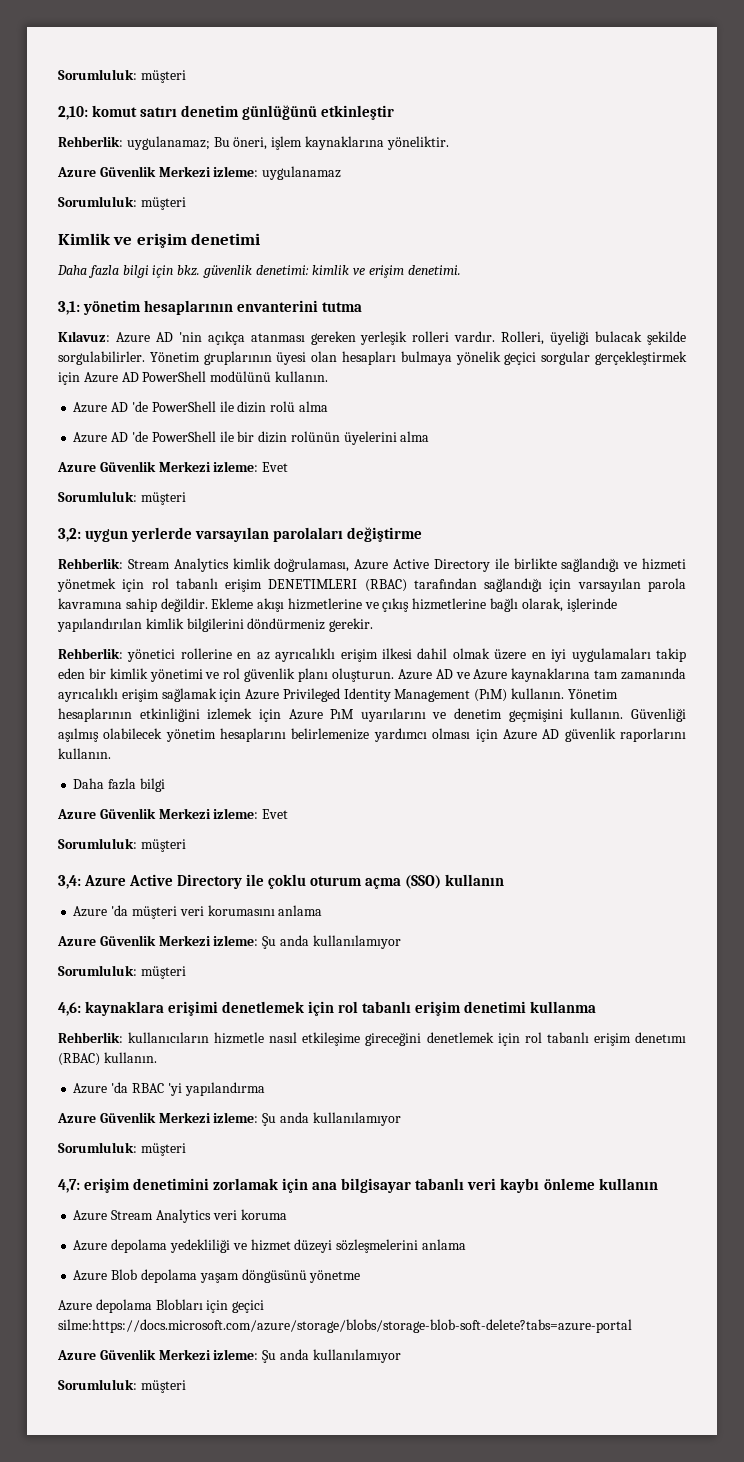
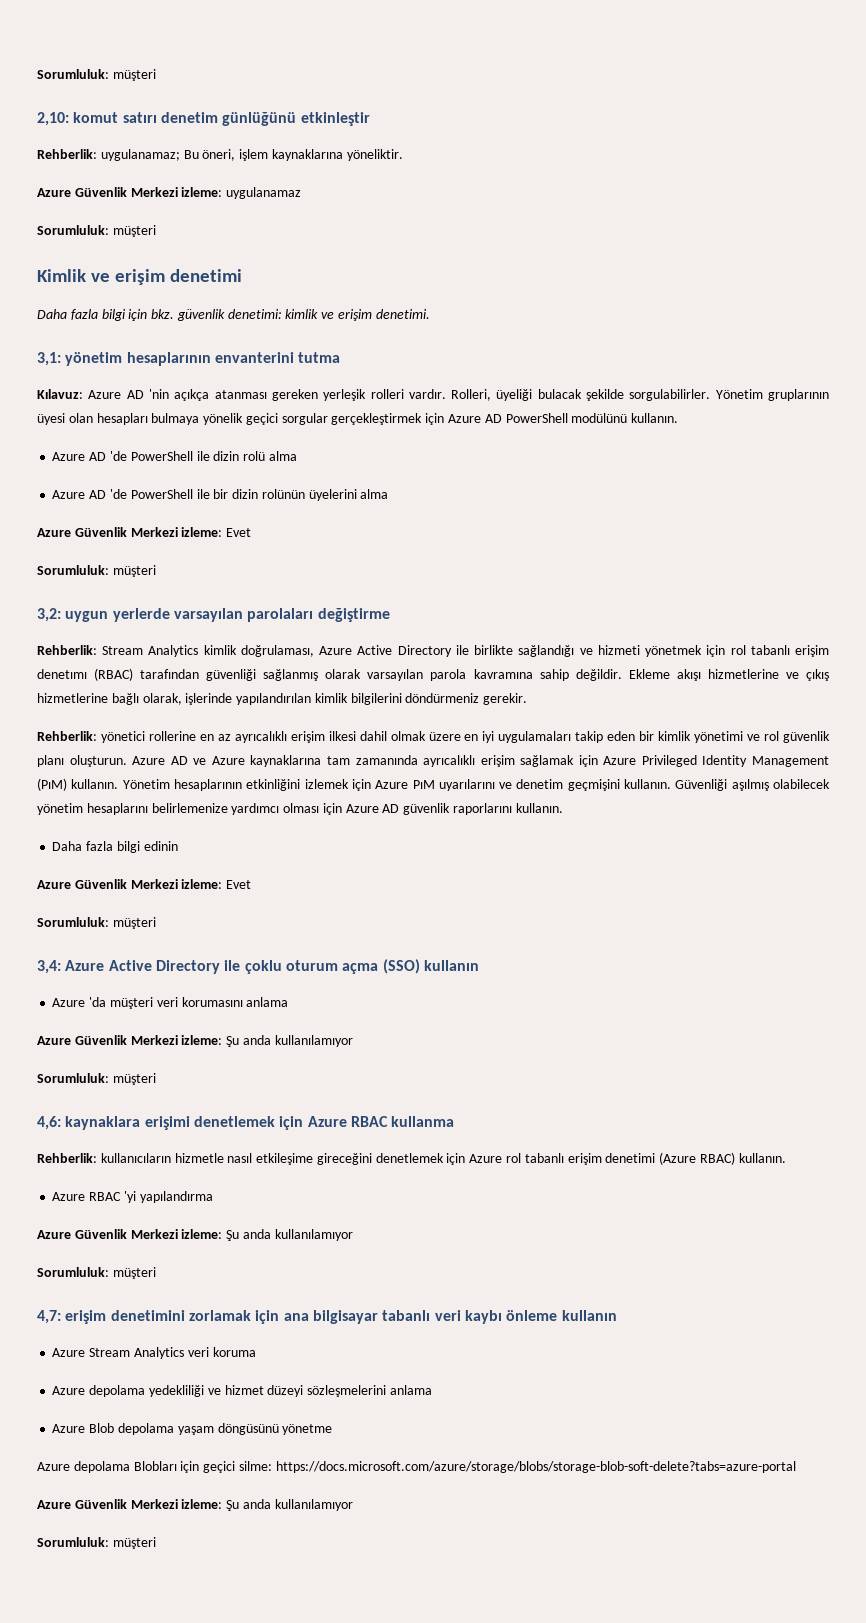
- Rehberlik: Stream Analytics kimlik doğrulaması, Azure Active Directory ile birlikte sağlandığı ve hizmeti yönetmek için rol tabanlı erişim DENETIMLERI (RBAC) tarafından sağlandığı için varsayılan parola kavramına sahip değildir.
+ Rehberlik: Stream Analytics kimlik doğrulaması, Azure Active Directory ile birlikte sağlandığı ve hizmeti yönetmek için rol tabanlı erişim denetımı (RBAC) tarafından güvenliği sağlanmış olarak varsayılan parola kavramına sahip değildir.
  Güvenliği aşılmış olabilecek yönetim hesaplarını belirlemenize yardımcı olması için Azure AD güvenlik raporlarını kullanın.
- Daha fazla bilgi
+ Daha fazla bilgi edinin
- 4,6: kaynaklara erişimi denetlemek için rol tabanlı erişim denetimi kullanma
+ 4,6: kaynaklara erişimi denetlemek için Azure RBAC kullanma
- Rehberlik: kullanıcıların hizmetle nasıl etkileşime gireceğini denetlemek için rol tabanlı erişim denetımı (RBAC) kullanın.
- Azure 'da RBAC 'yi yapılandırma
+ Rehberlik: kullanıcıların hizmetle nasıl etkileşime gireceğini denetlemek için Azure rol tabanlı erişim denetimi (Azure RBAC) kullanın.
+ Azure RBAC 'yi yapılandırma
- Azure depolama Blobları için geçici silme:https://docs.microsoft.com/azure/storage/blobs/storage-blob-soft-delete?tabs=azure-portal
+ Azure depolama Blobları için geçici silme: https://docs.microsoft.com/azure/storage/blobs/storage-blob-soft-delete?tabs=azure-portal

